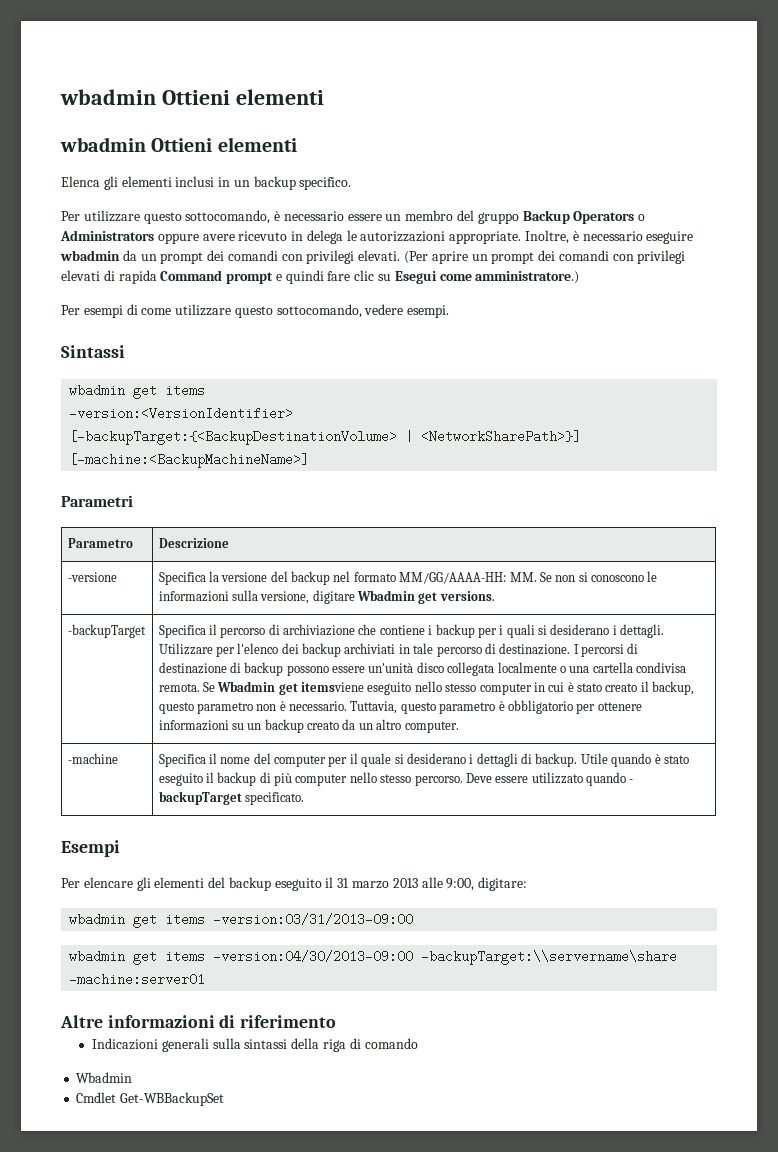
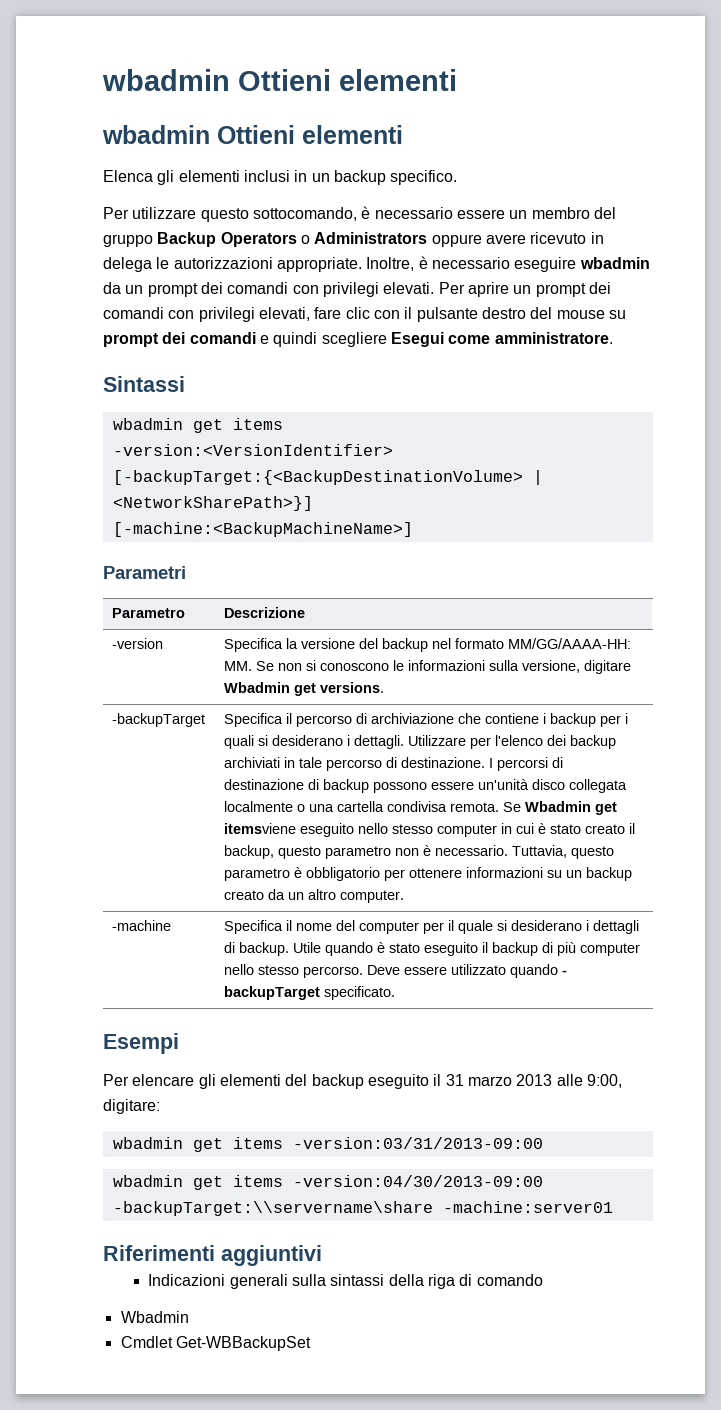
- (Per aprire un prompt dei comandi con privilegi elevati di rapida Command prompt e quindi fare clic su Esegui come amministratore.)
- Per esempi di come utilizzare questo sottocomando, vedere esempi.
+ Per aprire un prompt dei comandi con privilegi elevati, fare clic con il pulsante destro del mouse su prompt dei comandi e quindi scegliere Esegui come amministratore.
- -versione | Specifica la versione del backup nel formato MM/GG/AAAA-HH: MM. Se non si conoscono le informazioni sulla versione, digitare Wbadmin get versions.
+ -version | Specifica la versione del backup nel formato MM/GG/AAAA-HH: MM. Se non si conoscono le informazioni sulla versione, digitare Wbadmin get versions.
- Altre informazioni di riferimento
+ Riferimenti aggiuntivi

